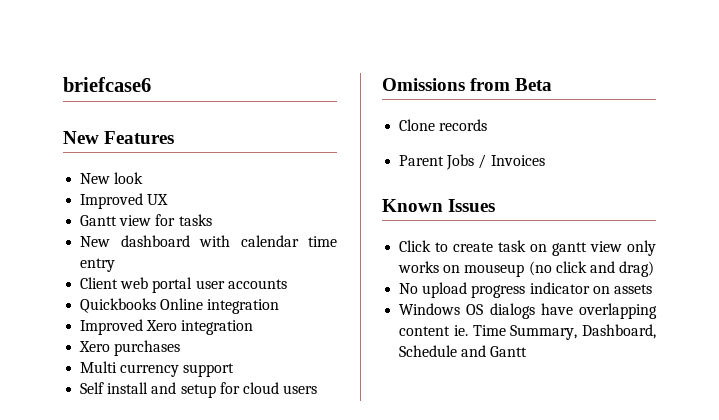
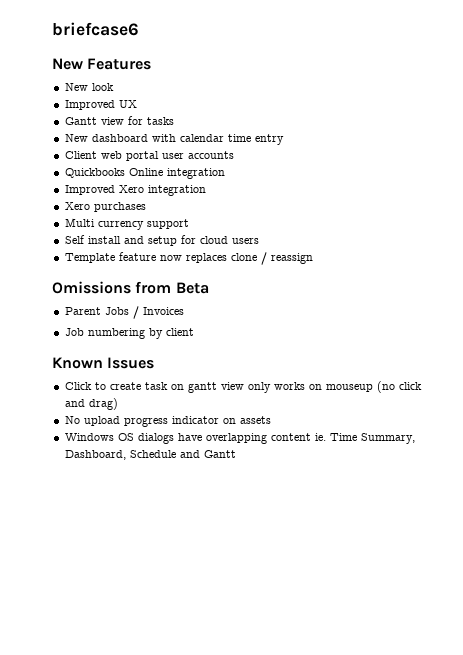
+ Template feature now replaces clone / reassign
- Clone records
+ Job numbering by client

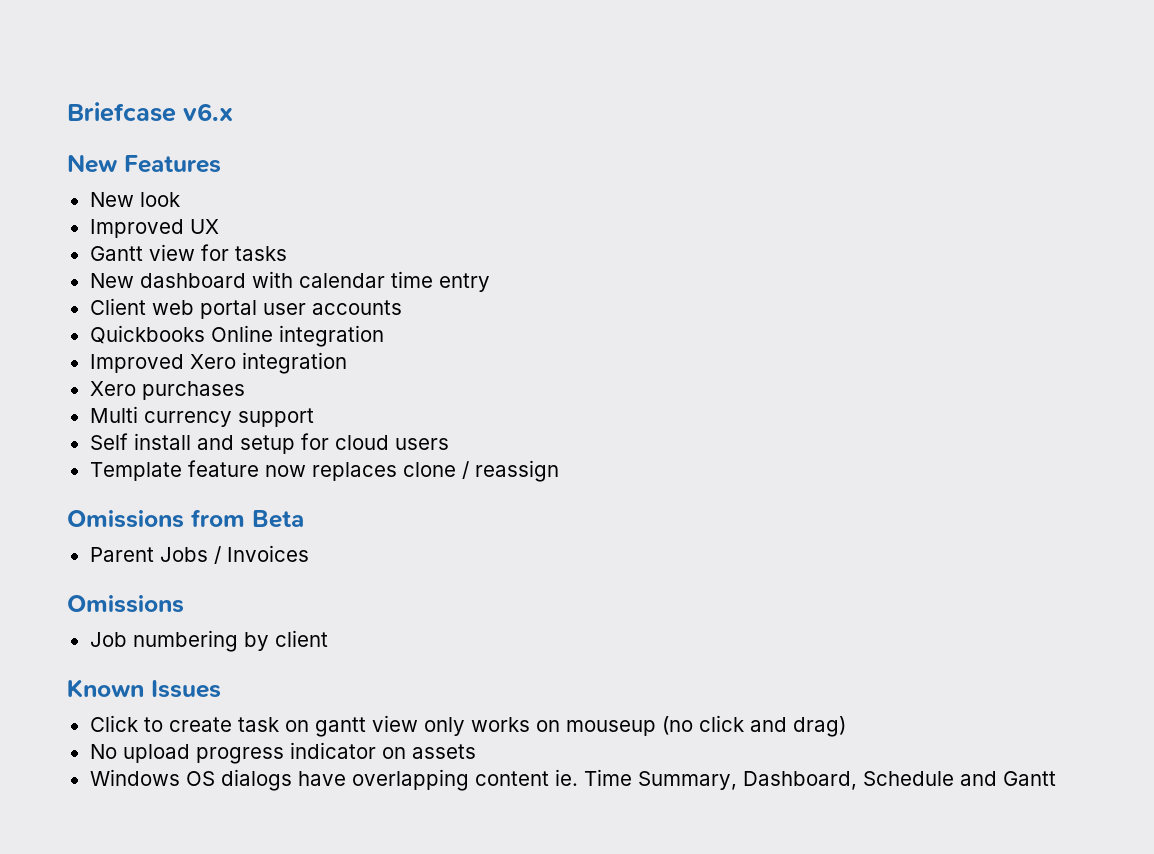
- briefcase6
+ Briefcase v6.x
  Parent Jobs / Invoices
+ Omissions

